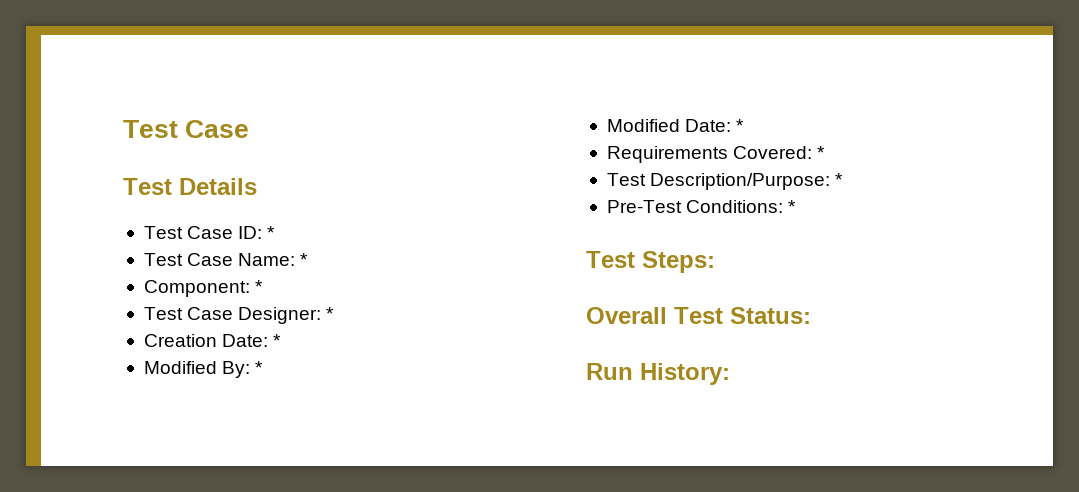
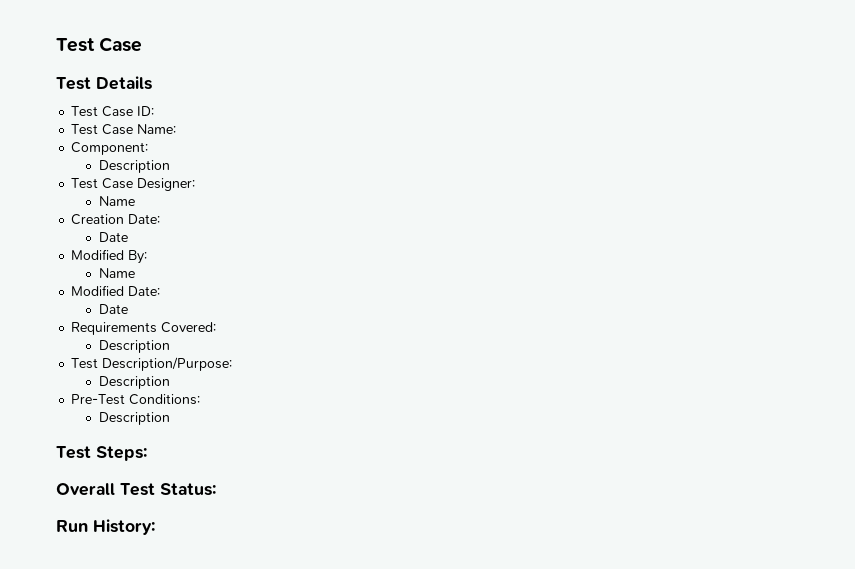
- Test Case ID: *
+ Test Case ID:
- Test Case Name: *
+ Test Case Name:
- Component: *
+ Component:
+ Description
- Test Case Designer: *
+ Test Case Designer:
+ Name
- Creation Date: *
+ Creation Date:
+ Date
- Modified By: *
+ Modified By:
+ Name
- Modified Date: *
+ Modified Date:
+ Date
- Requirements Covered: *
+ Requirements Covered:
+ Description
- Test Description/Purpose: *
+ Test Description/Purpose:
+ Description
- Pre-Test Conditions: *
+ Pre-Test Conditions:
+ Description

